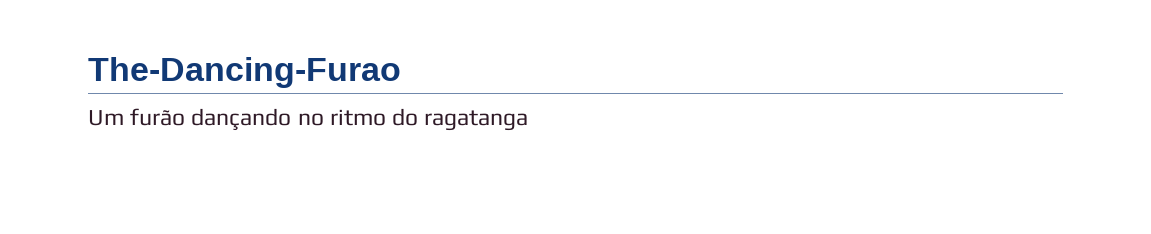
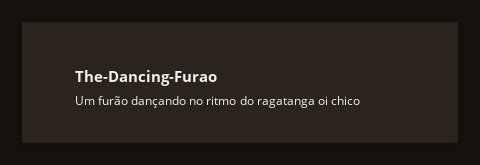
- Um furão dançando no ritmo do ragatanga
+ Um furão dançando no ritmo do ragatanga oi chico

